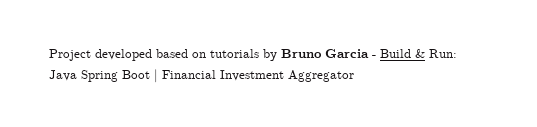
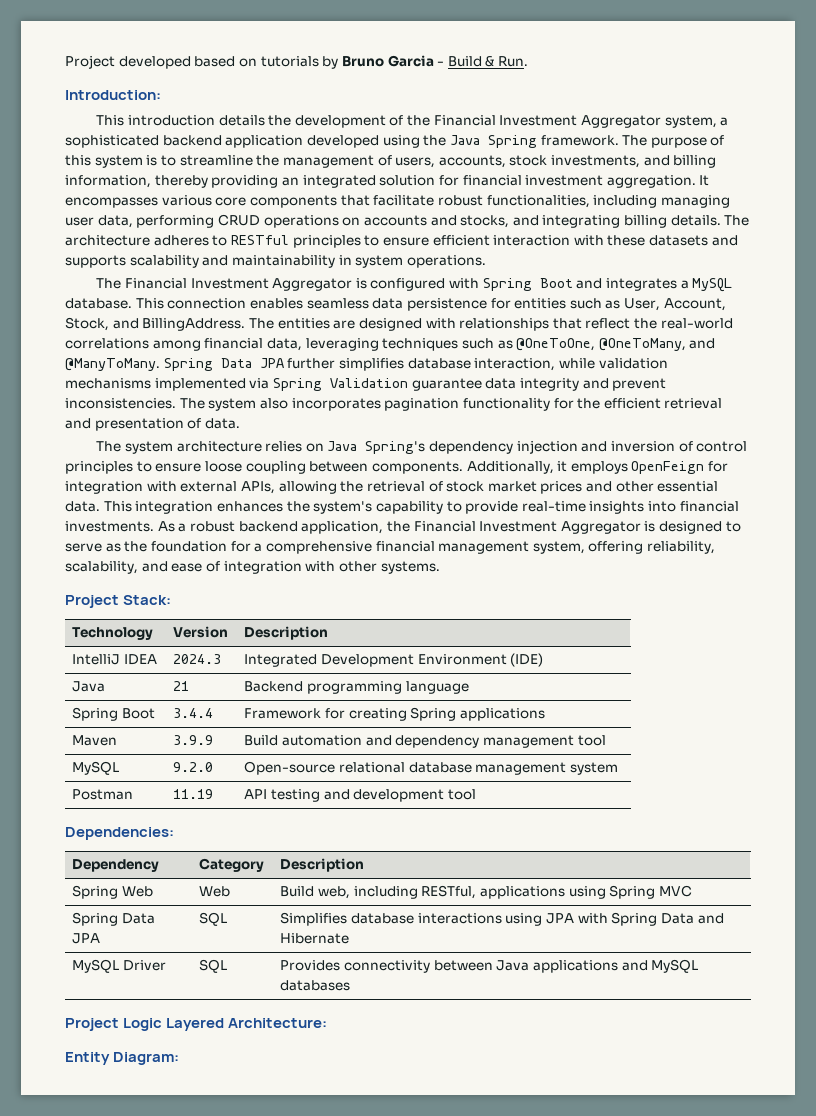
- Project developed based on tutorials by Bruno Garcia - Build & Run: Java Spring Boot | Financial Investment Aggregator
+ Project developed based on tutorials by Bruno Garcia - Build & Run.
+ Introduction:
+ This introduction details the development of the Financial Investment Aggregator system, a sophisticated backend application developed using the Java Spring framework. The purpose of this system is to streamline the management of users, accounts, stock investments, and billing information, thereby providing an integrated solution for financial investment aggregation. It encompasses various core components that facilitate robust functionalities, including managing user data, performing CRUD operations on accounts and stocks, and integrating billing details. The architecture adheres to RESTful principles to ensure efficient interaction with these datasets and supports scalability and maintainability in system operations.
+ The Financial Investment Aggregator is configured with Spring Boot and integrates a MySQL database. This connection enables seamless data persistence for entities such as User, Account, Stock, and BillingAddress. The entities are designed with relationships that reflect the real-world correlations among financial data, leveraging techniques such as @OneToOne, @OneToMany, and @ManyToMany. Spring Data JPA further simplifies database interaction, while validation mechanisms implemented via Spring Validation guarantee data integrity and prevent inconsistencies. The system also incorporates pagination functionality for the efficient retrieval and presentation of data.
+ The system architecture relies on Java Spring's dependency injection and inversion of control principles to ensure loose coupling between components. Additionally, it employs OpenFeign for integration with external APIs, allowing the retrieval of stock market prices and other essential data. This integration enhances the system's capability to provide real-time insights into financial investments. As a robust backend application, the Financial Investment Aggregator is designed to serve as the foundation for a comprehensive financial management system, offering reliability, scalability, and ease of integration with other systems.
+ Project Stack:
+ Technology | Version | Description
+ IntelliJ IDEA | 2024.3 | Integrated Development Environment (IDE)
+ Java | 21 | Backend programming language
+ Spring Boot | 3.4.4 | Framework for creating Spring applications
+ Maven | 3.9.9 | Build automation and dependency management tool
+ MySQL | 9.2.0 | Open-source relational database management system
+ Postman | 11.19 | API testing and development tool
+ Dependencies:
+ Dependency | Category | Description
+ Spring Web | Web | Build web, including RESTful, applications using Spring MVC
+ Spring Data JPA | SQL | Simplifies database interactions using JPA with Spring Data and Hibernate
+ MySQL Driver | SQL | Provides connectivity between Java applications and MySQL databases
+ Project Logic Layered Architecture:
+ Entity Diagram:

